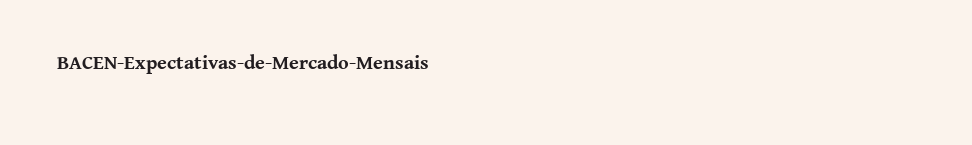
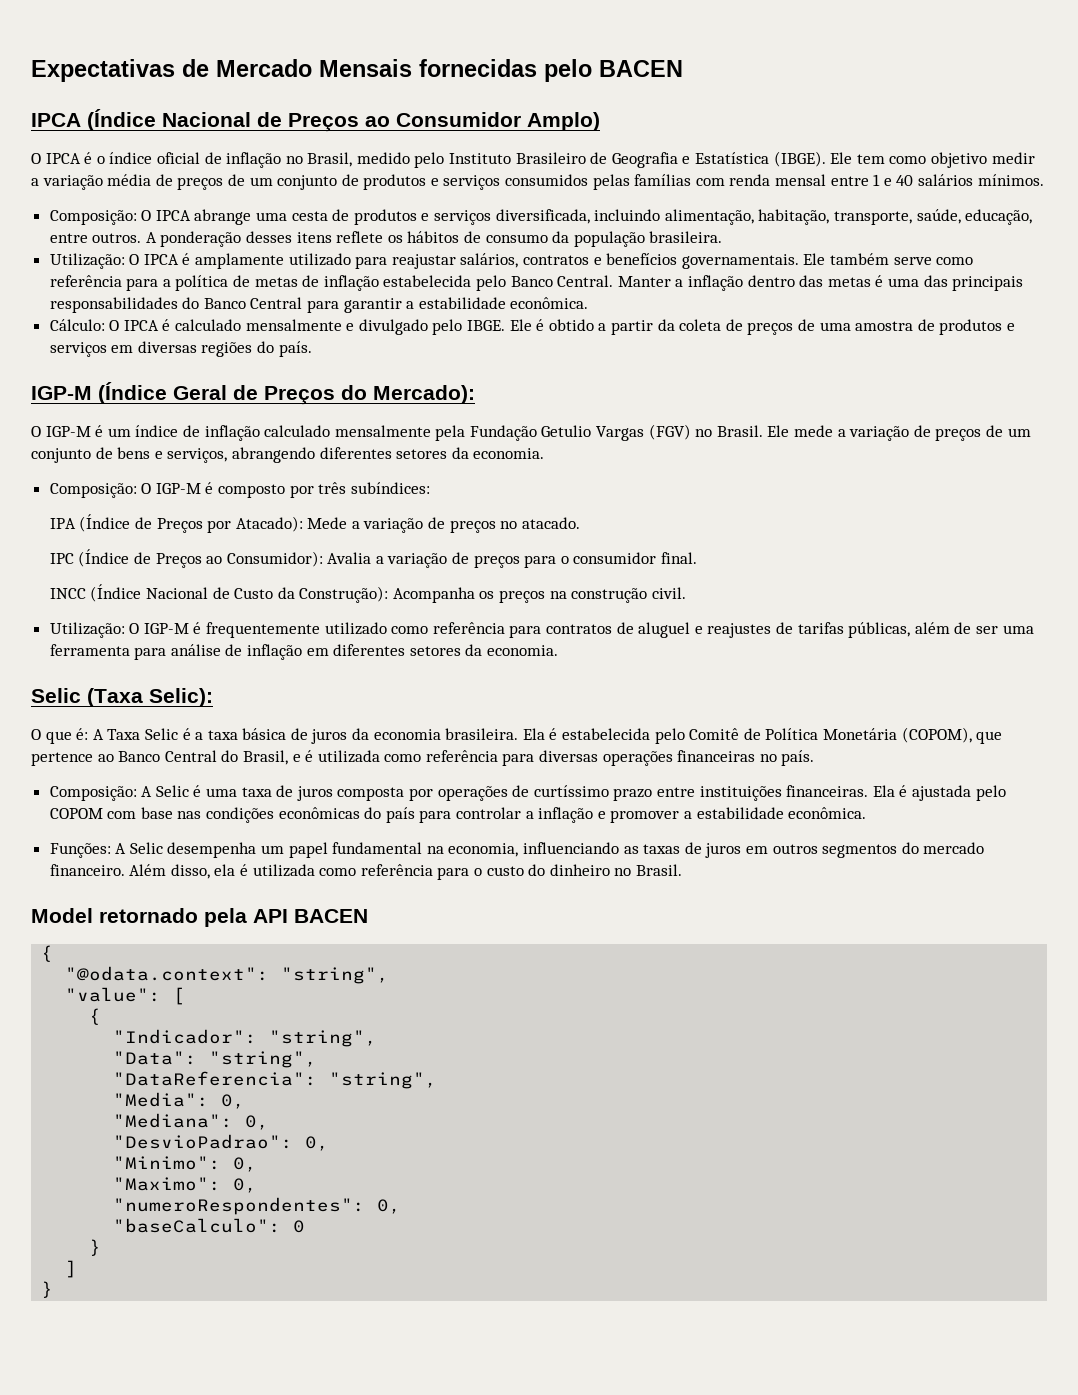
- BACEN-Expectativas-de-Mercado-Mensais
+ Expectativas de Mercado Mensais fornecidas pelo BACEN
+ IPCA (Índice Nacional de Preços ao Consumidor Amplo)
+ O IPCA é o índice oficial de inflação no Brasil, medido pelo Instituto Brasileiro de Geografia e Estatística (IBGE). Ele tem como objetivo medir a variação média de preços de um conjunto de produtos e serviços consumidos pelas famílias com renda mensal entre 1 e 40 salários mínimos.
+ Composição: O IPCA abrange uma cesta de produtos e serviços diversificada, incluindo alimentação, habitação, transporte, saúde, educação, entre outros. A ponderação desses itens reflete os hábitos de consumo da população brasileira.
+ Utilização: O IPCA é amplamente utilizado para reajustar salários, contratos e benefícios governamentais. Ele também serve como referência para a política de metas de inflação estabelecida pelo Banco Central. Manter a inflação dentro das metas é uma das principais responsabilidades do Banco Central para garantir a estabilidade econômica.
+ Cálculo: O IPCA é calculado mensalmente e divulgado pelo IBGE. Ele é obtido a partir da coleta de preços de uma amostra de produtos e serviços em diversas regiões do país.
+ IGP-M (Índice Geral de Preços do Mercado):
+ O IGP-M é um índice de inflação calculado mensalmente pela Fundação Getulio Vargas (FGV) no Brasil. Ele mede a variação de preços de um conjunto de bens e serviços, abrangendo diferentes setores da economia.
+ Composição: O IGP-M é composto por três subíndices:
+ IPA (Índice de Preços por Atacado): Mede a variação de preços no atacado.
+ IPC (Índice de Preços ao Consumidor): Avalia a variação de preços para o consumidor final.
+ INCC (Índice Nacional de Custo da Construção): Acompanha os preços na construção civil.
+ Utilização: O IGP-M é frequentemente utilizado como referência para contratos de aluguel e reajustes de tarifas públicas, além de ser uma ferramenta para análise de inflação em diferentes setores da economia.
+ Selic (Taxa Selic):
+ O que é: A Taxa Selic é a taxa básica de juros da economia brasileira. Ela é estabelecida pelo Comitê de Política Monetária (COPOM), que pertence ao Banco Central do Brasil, e é utilizada como referência para diversas operações financeiras no país.
+ Composição: A Selic é uma taxa de juros composta por operações de curtíssimo prazo entre instituições financeiras. Ela é ajustada pelo COPOM com base nas condições econômicas do país para controlar a inflação e promover a estabilidade econômica.
+ Funções: A Selic desempenha um papel fundamental na economia, influenciando as taxas de juros em outros segmentos do mercado financeiro. Além disso, ela é utilizada como referência para o custo do dinheiro no Brasil.
+ Model retornado pela API BACEN
+ {
+ "@odata.context": "string",
+ "value": [
+ {
+ "Indicador": "string",
+ "Data": "string",
+ "DataReferencia": "string",
+ "Media": 0,
+ "Mediana": 0,
+ "DesvioPadrao": 0,
+ "Minimo": 0,
+ "Maximo": 0,
+ "numeroRespondentes": 0,
+ "baseCalculo": 0
+ }
+ ]
+ }

